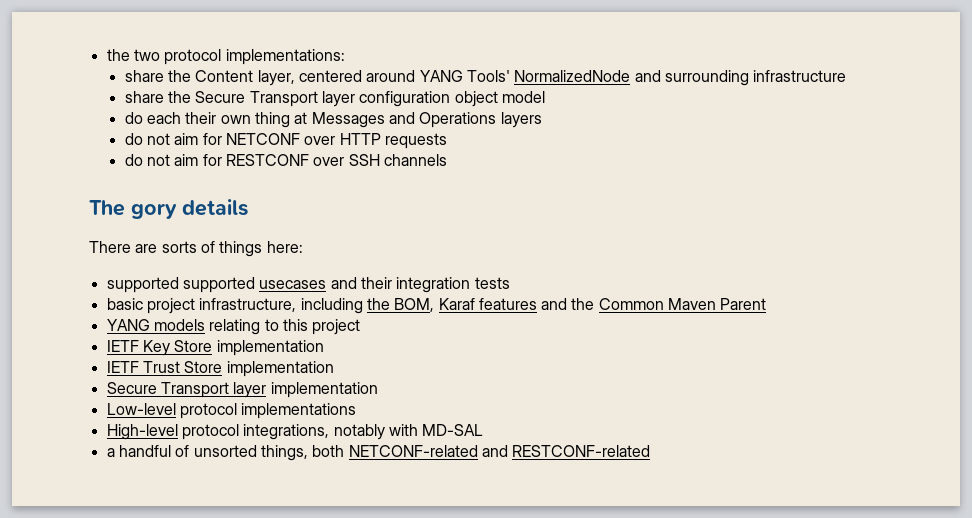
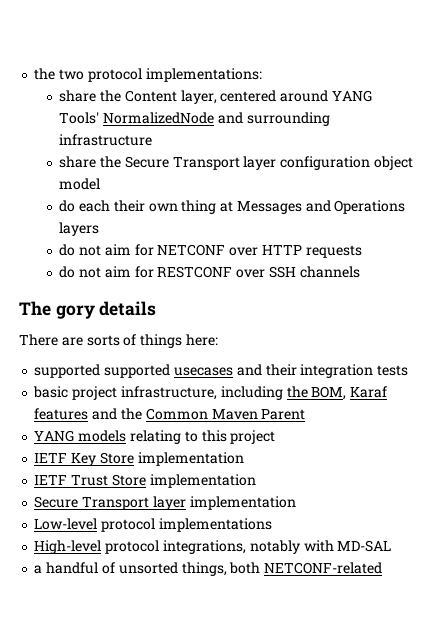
- a handful of unsorted things, both NETCONF-related and RESTCONF-related
+ a handful of unsorted things, both NETCONF-related

